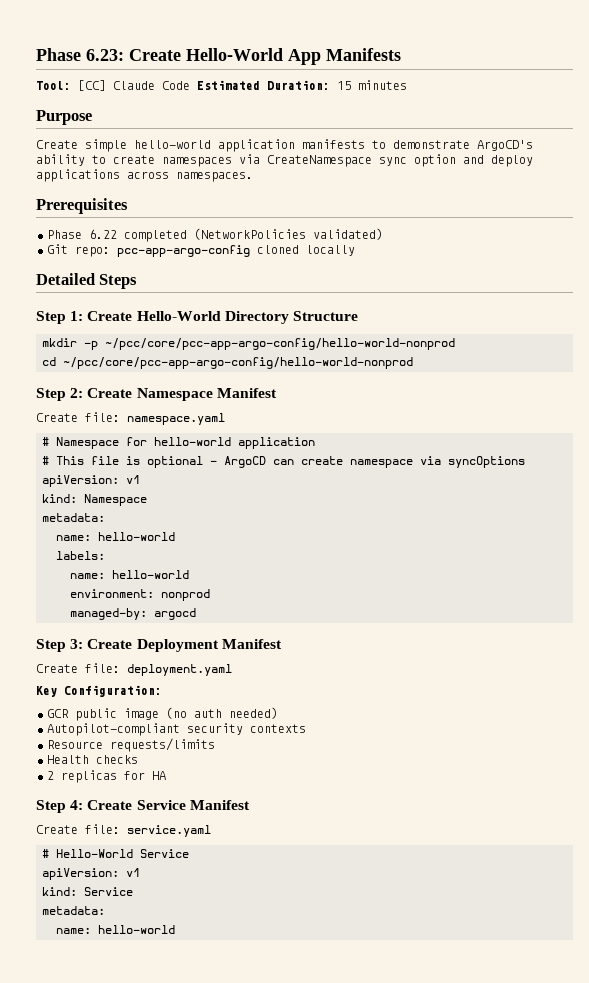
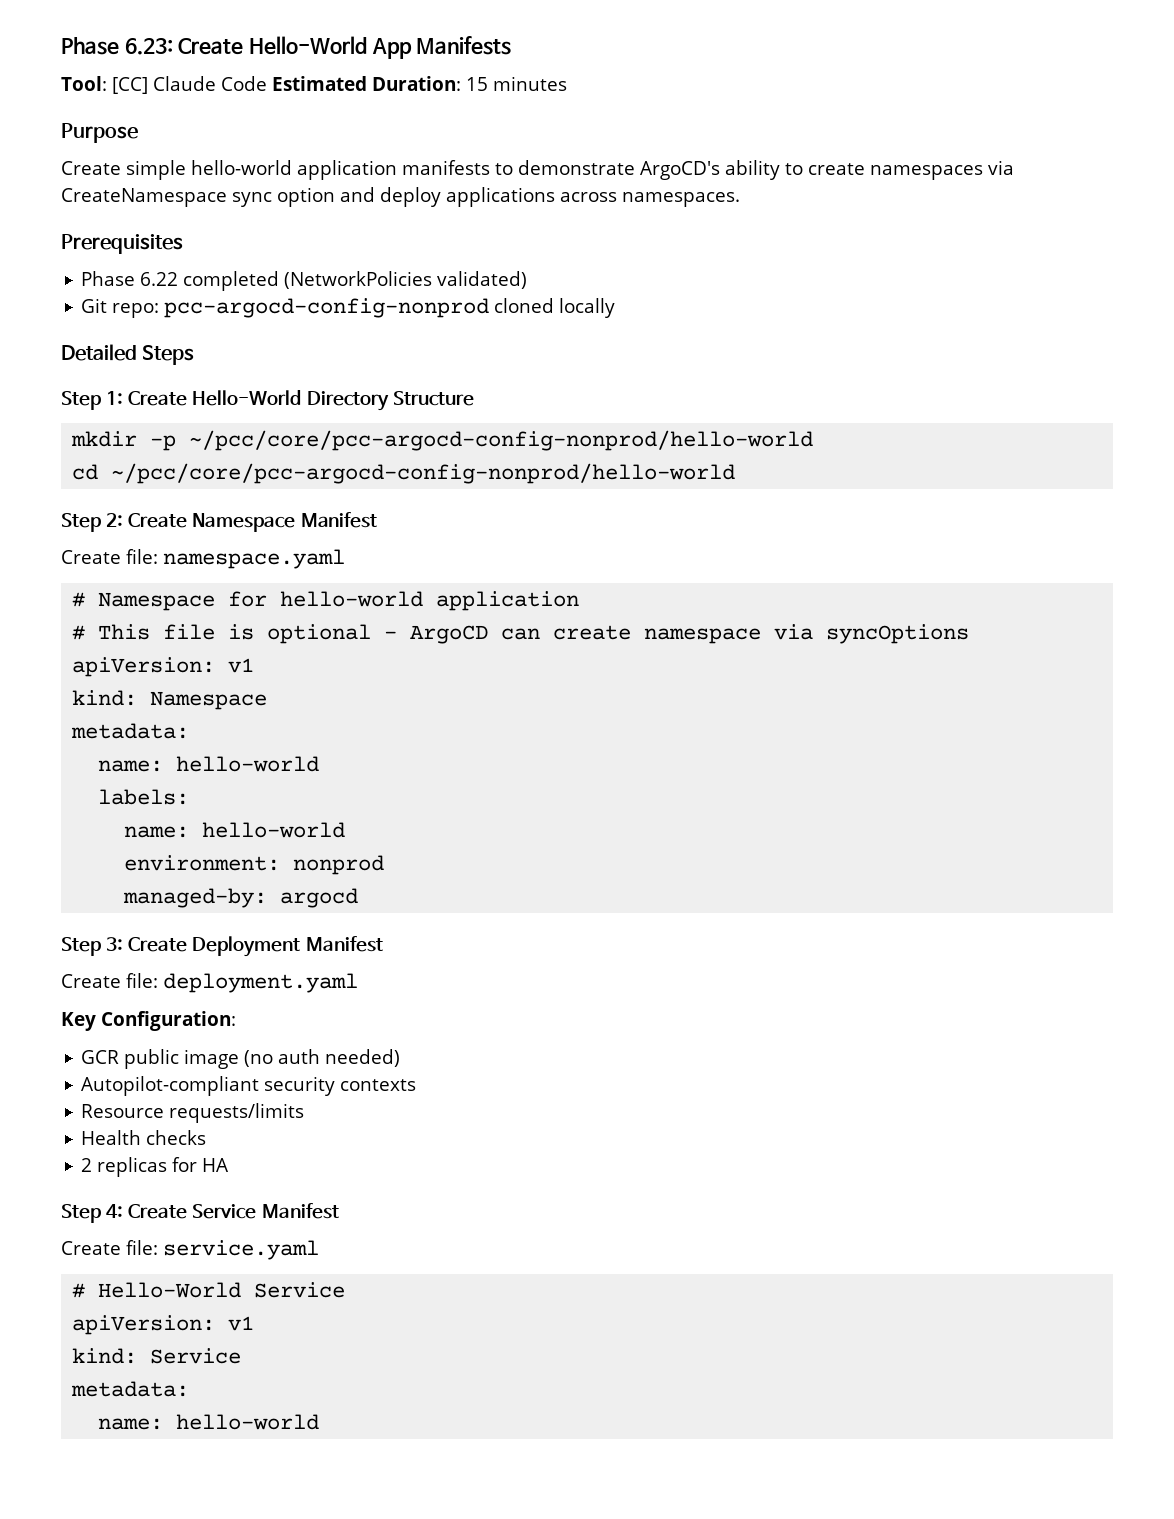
- Git repo: pcc-app-argo-config cloned locally
+ Git repo: pcc-argocd-config-nonprod cloned locally
- mkdir -p ~/pcc/core/pcc-app-argo-config/hello-world-nonprod
+ mkdir -p ~/pcc/core/pcc-argocd-config-nonprod/hello-world
- cd ~/pcc/core/pcc-app-argo-config/hello-world-nonprod
+ cd ~/pcc/core/pcc-argocd-config-nonprod/hello-world

